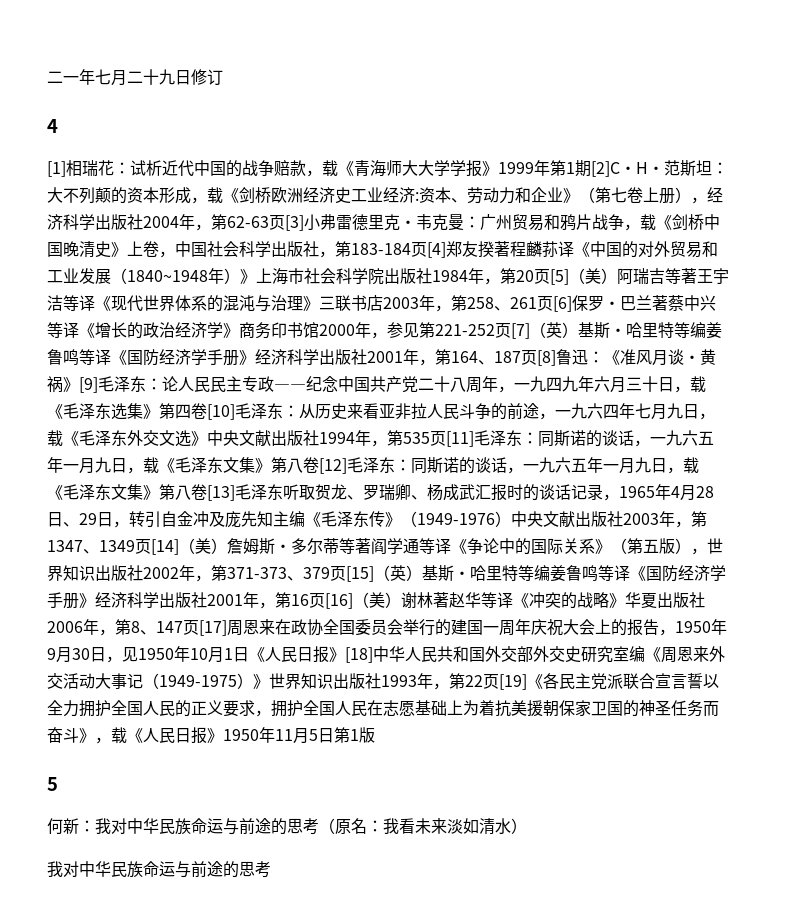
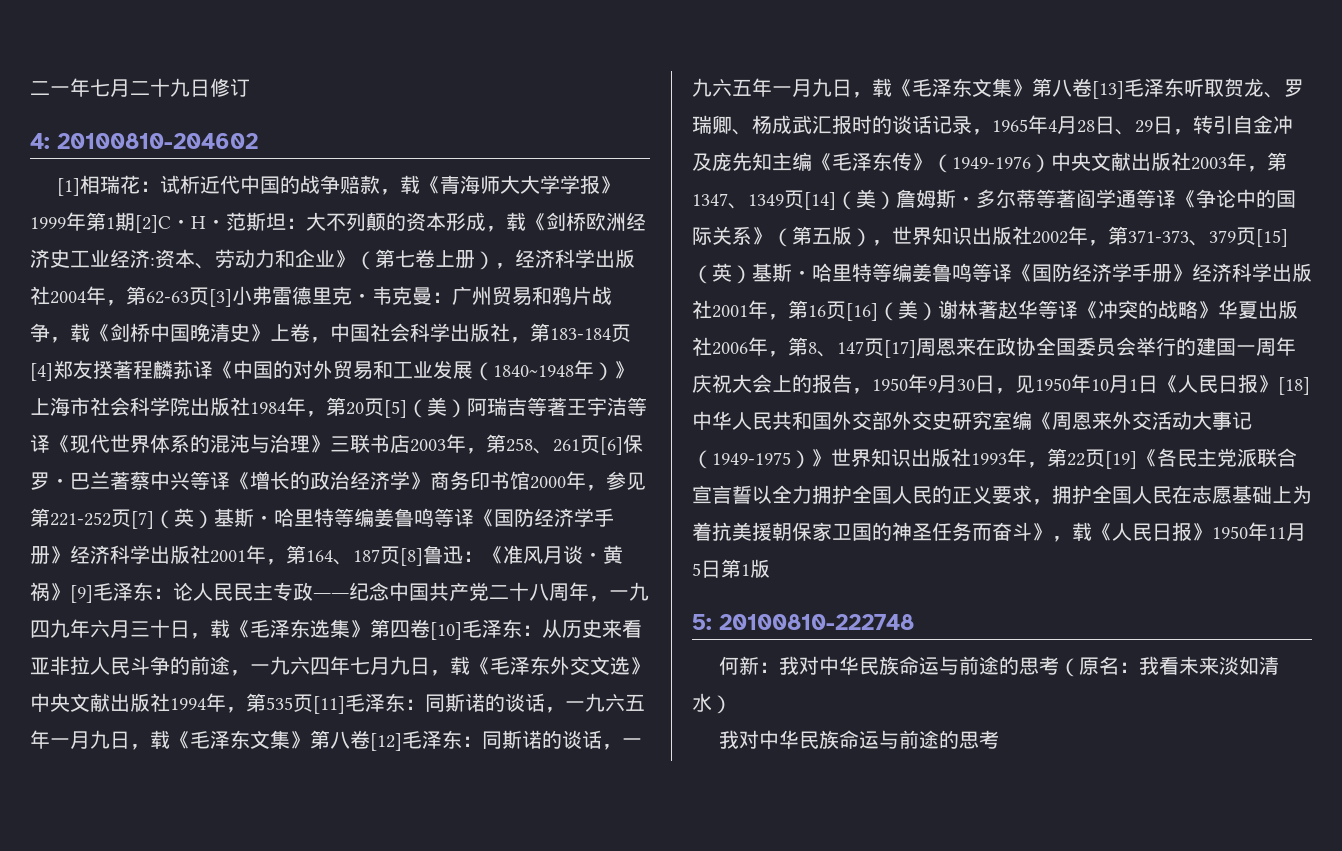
  二一年七月二十九日修订
- 4
+ 4: 20100810-204602
  同斯诺的谈话，一九六五年一月九日，载《毛泽东文集》第八卷[13]毛泽东听取贺龙、罗瑞卿、杨成武汇报时的谈话记录，1965年4月28日、29日，转引自金冲及庞先知主编《毛泽东传》（1949-1976）中央文献出版社2003年，第1347、1349页[14]（美）詹姆斯・多尔蒂等著阎学通等译《争论中的国际关系》（第五版），世界知识出版社2002年，第371-373、379页[15]（英）基斯・哈里特等编姜鲁鸣等译《国防经济学手册》经济科学出版社2001年，第16页[16]（美）谢林著赵华等译《冲突的战略》华夏出版社2006年，第8、147页[17]周恩来在政协全国委员会举行的建国一周年庆祝大会上的报告，1950年9月30日，见1950年10月1日《人民日报》[18]中华人民共和国外交部外交史研究室编《周恩来外交活动大事记（1949-1975）》世界知识出版社1993年，第22页[19]《各民主党派联合宣言誓以全力拥护全国人民的正义要求，拥护全国人民在志愿基础上为着抗美援朝保家卫国的神圣任务而奋斗》，载《人民日报》1950年11月5日第1版
- 5
+ 5: 20100810-222748

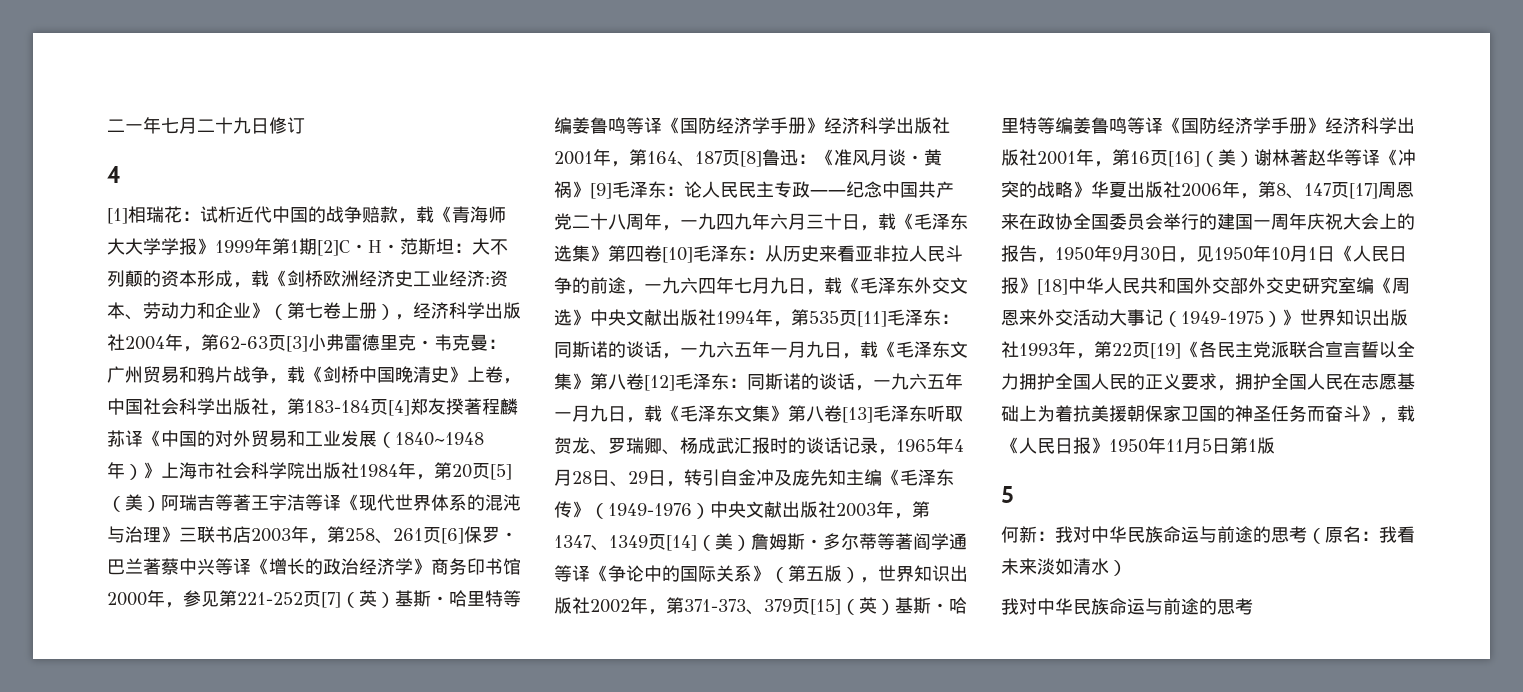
  二一年七月二十九日修订
- 4: 20100810-204602
+ 4
  同斯诺的谈话，一九六五年一月九日，载《毛泽东文集》第八卷[13]毛泽东听取贺龙、罗瑞卿、杨成武汇报时的谈话记录，1965年4月28日、29日，转引自金冲及庞先知主编《毛泽东传》（1949-1976）中央文献出版社2003年，第1347、1349页[14]（美）詹姆斯・多尔蒂等著阎学通等译《争论中的国际关系》（第五版），世界知识出版社2002年，第371-373、379页[15]（英）基斯・哈里特等编姜鲁鸣等译《国防经济学手册》经济科学出版社2001年，第16页[16]（美）谢林著赵华等译《冲突的战略》华夏出版社2006年，第8、147页[17]周恩来在政协全国委员会举行的建国一周年庆祝大会上的报告，1950年9月30日，见1950年10月1日《人民日报》[18]中华人民共和国外交部外交史研究室编《周恩来外交活动大事记（1949-1975）》世界知识出版社1993年，第22页[19]《各民主党派联合宣言誓以全力拥护全国人民的正义要求，拥护全国人民在志愿基础上为着抗美援朝保家卫国的神圣任务而奋斗》，载《人民日报》1950年11月5日第1版
- 5: 20100810-222748
+ 5

